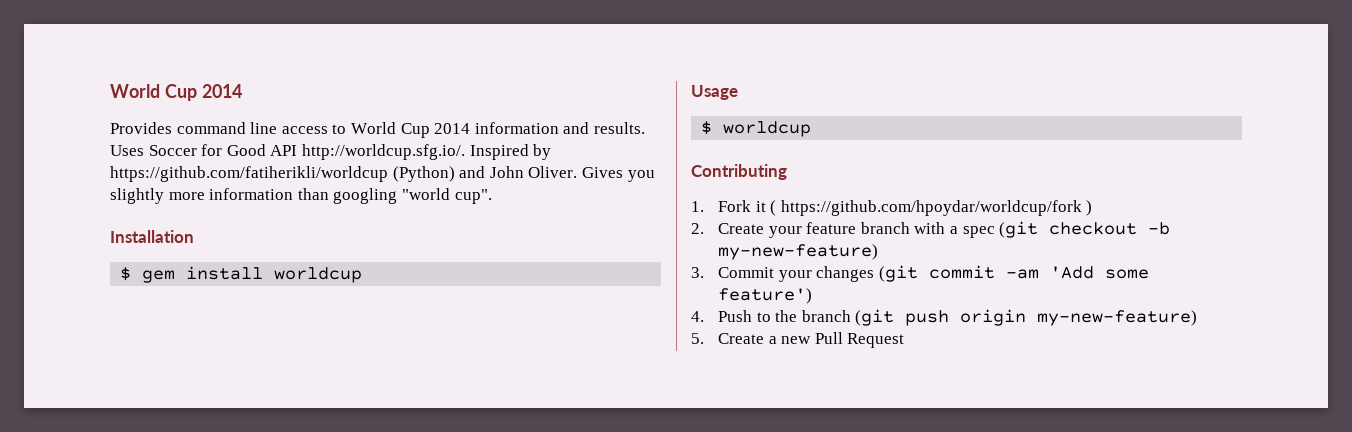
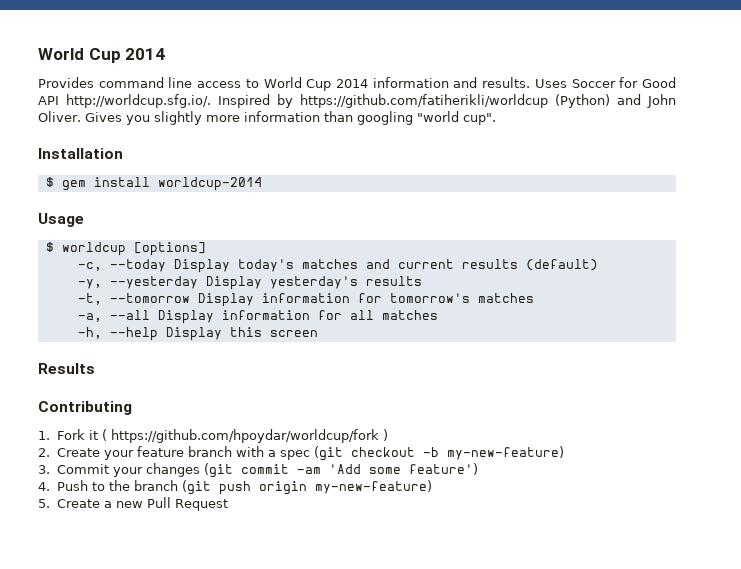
- $ gem install worldcup
+ $ gem install worldcup-2014
- $ worldcup
+ $ worldcup [options]
+ -c, --today Display today's matches and current results (default)
+ -y, --yesterday Display yesterday's results
+ -t, --tomorrow Display information for tomorrow's matches
+ -a, --all Display information for all matches
+ -h, --help Display this screen
+ Results

